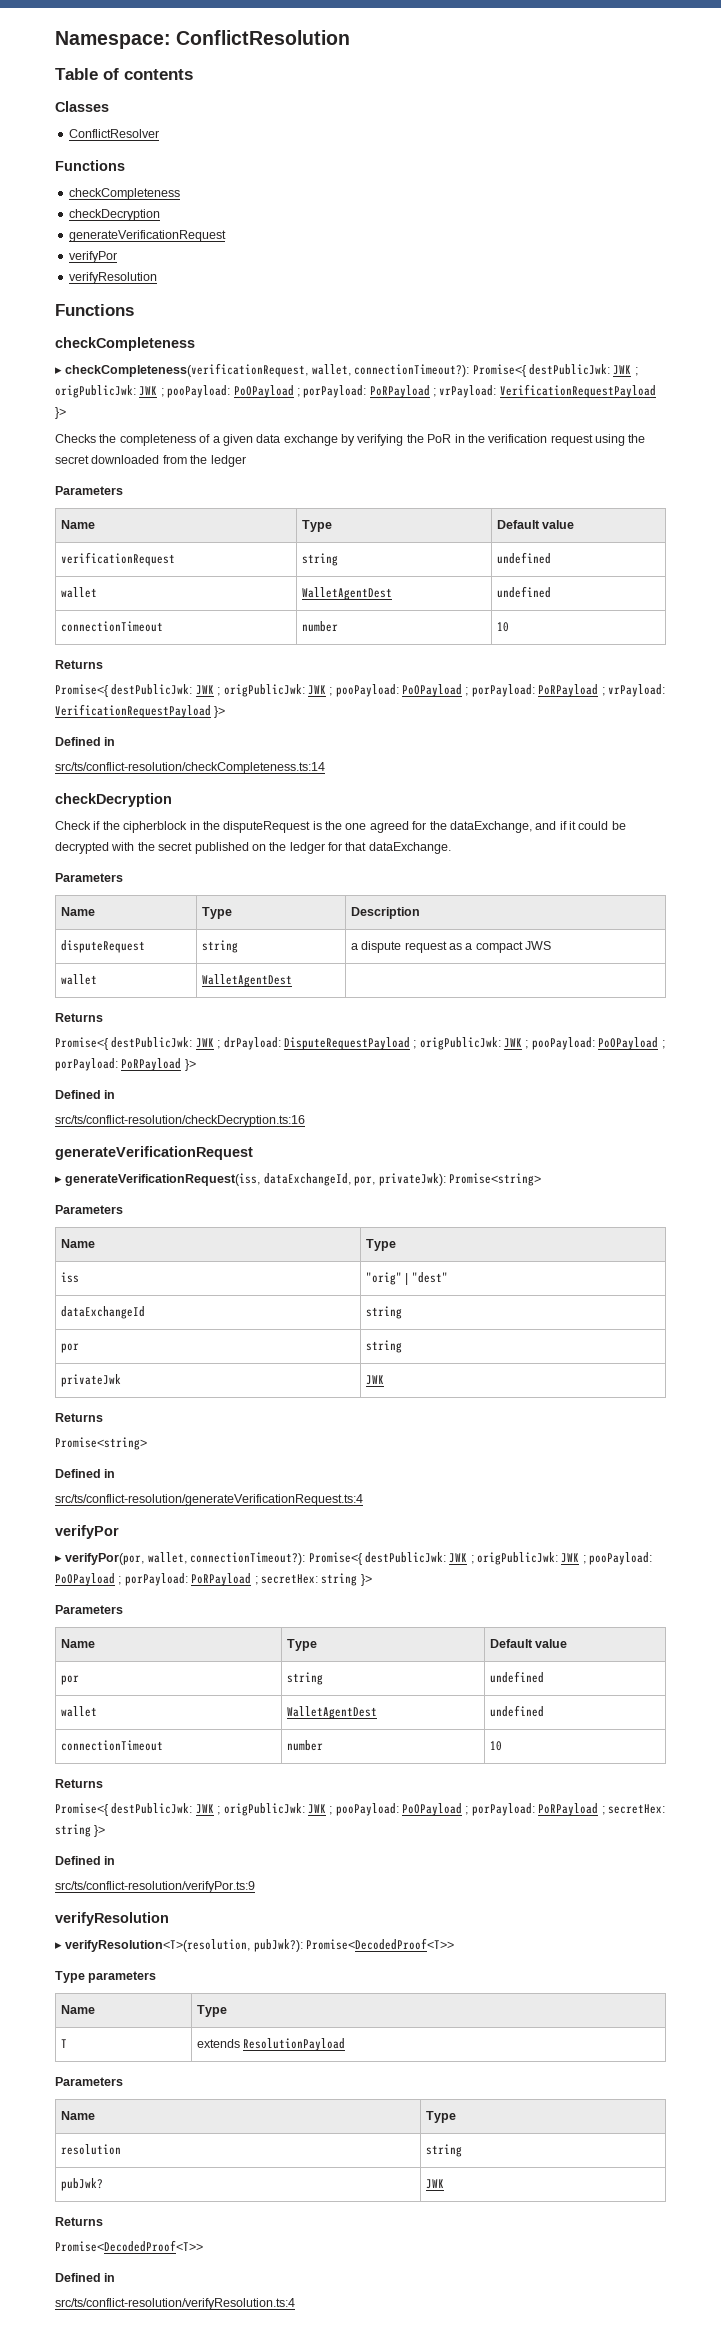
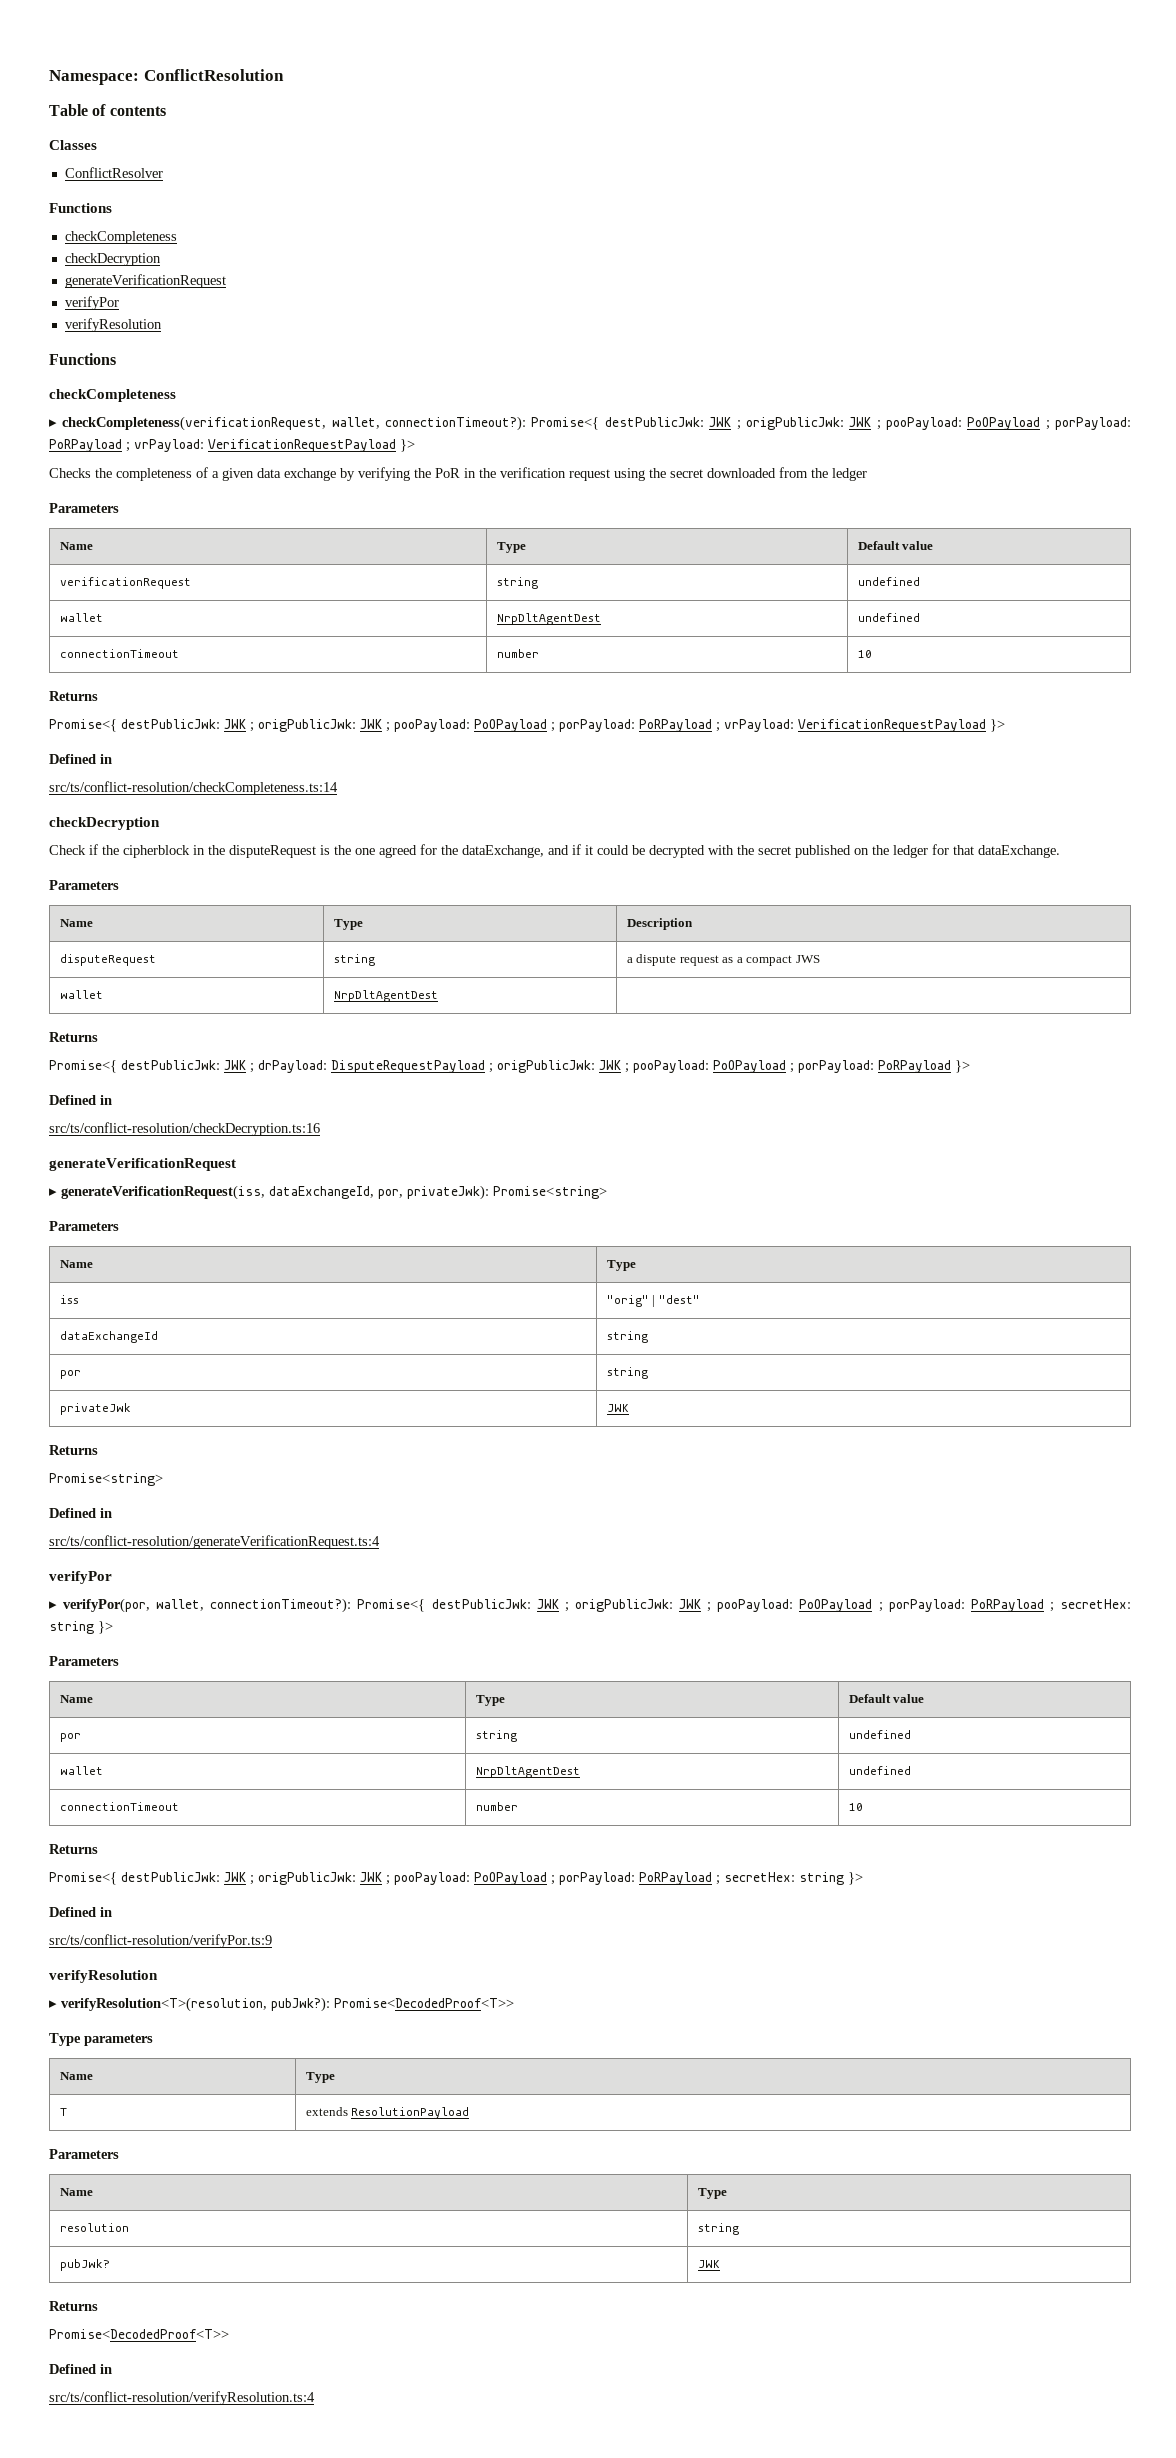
  verificationRequest | string | undefined
- wallet | WalletAgentDest | undefined
+ wallet | NrpDltAgentDest | undefined
  disputeRequest | string | a dispute request as a compact JWS
- wallet | WalletAgentDest |
+ wallet | NrpDltAgentDest |
  por | string | undefined
- wallet | WalletAgentDest | undefined
+ wallet | NrpDltAgentDest | undefined

